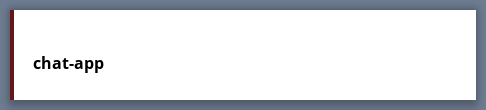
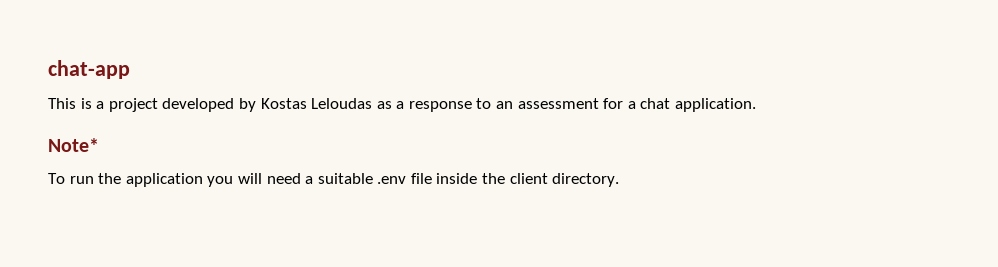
+ This is a project developed by Kostas Leloudas as a response to an assessment for a chat application.
+ Note*
+ To run the application you will need a suitable .env file inside the client directory.

